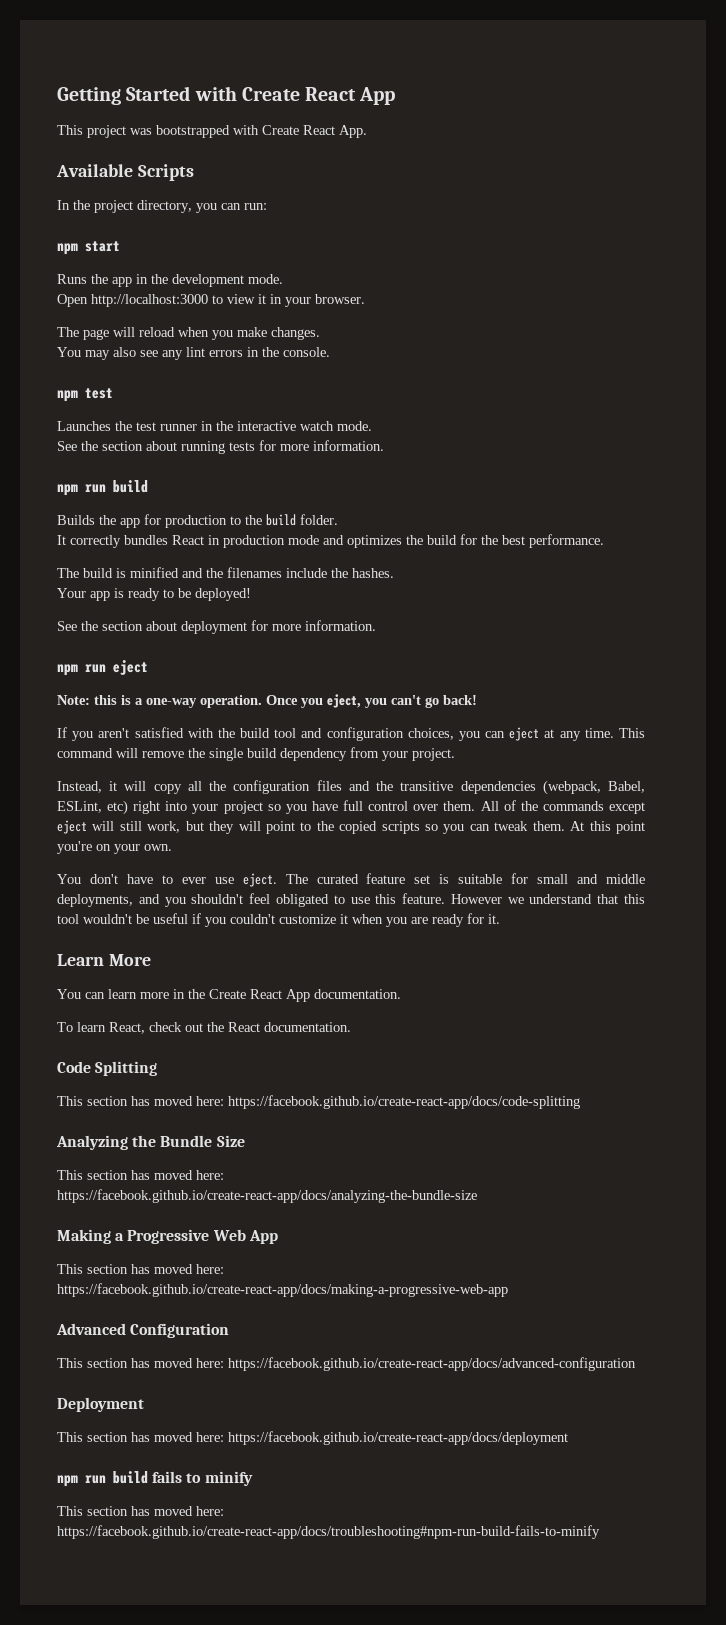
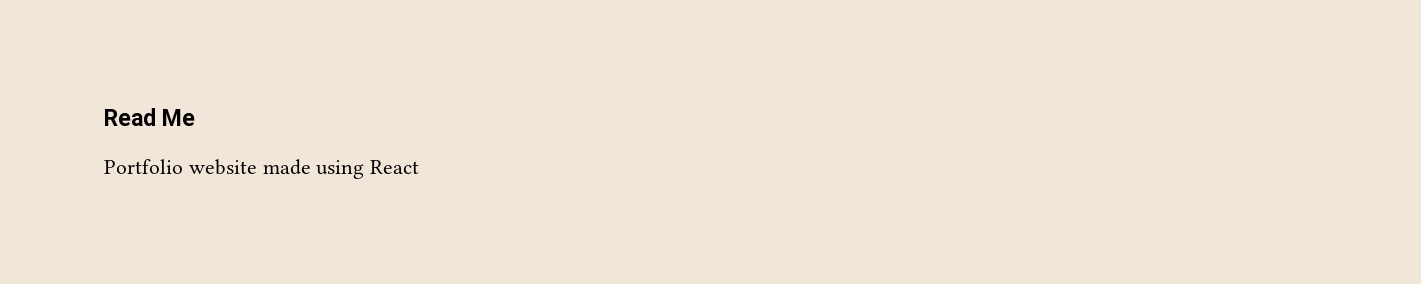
- Getting Started with Create React App
- This project was bootstrapped with Create React App.
- Available Scripts
- In the project directory, you can run:
- npm start
- Runs the app in the development mode.
- Open http://localhost:3000 to view it in your browser.
- The page will reload when you make changes.
- You may also see any lint errors in the console.
- npm test
- Launches the test runner in the interactive watch mode.
- See the section about running tests for more information.
- npm run build
- Builds the app for production to the build folder.
- It correctly bundles React in production mode and optimizes the build for the best performance.
- The build is minified and the filenames include the hashes.
- Your app is ready to be deployed!
- See the section about deployment for more information.
- npm run eject
- Note: this is a one-way operation. Once you eject, you can't go back!
- If you aren't satisfied with the build tool and configuration choices, you can eject at any time. This command will remove the single build dependency from your project.
- Instead, it will copy all the configuration files and the transitive dependencies (webpack, Babel, ESLint, etc) right into your project so you have full control over them. All of the commands except eject will still work, but they will point to the copied scripts so you can tweak them. At this point you're on your own.
- You don't have to ever use eject. The curated feature set is suitable for small and middle deployments, and you shouldn't feel obligated to use this feature. However we understand that this tool wouldn't be useful if you couldn't customize it when you are ready for it.
- Learn More
- You can learn more in the Create React App documentation.
- To learn React, check out the React documentation.
- Code Splitting
- This section has moved here: https://facebook.github.io/create-react-app/docs/code-splitting
- Analyzing the Bundle Size
- This section has moved here: https://facebook.github.io/create-react-app/docs/analyzing-the-bundle-size
- Making a Progressive Web App
- This section has moved here: https://facebook.github.io/create-react-app/docs/making-a-progressive-web-app
- Advanced Configuration
- This section has moved here: https://facebook.github.io/create-react-app/docs/advanced-configuration
- Deployment
- This section has moved here: https://facebook.github.io/create-react-app/docs/deployment
- npm run build fails to minify
- This section has moved here: https://facebook.github.io/create-react-app/docs/troubleshooting#npm-run-build-fails-to-minify
+ Read Me
+ Portfolio website made using React

